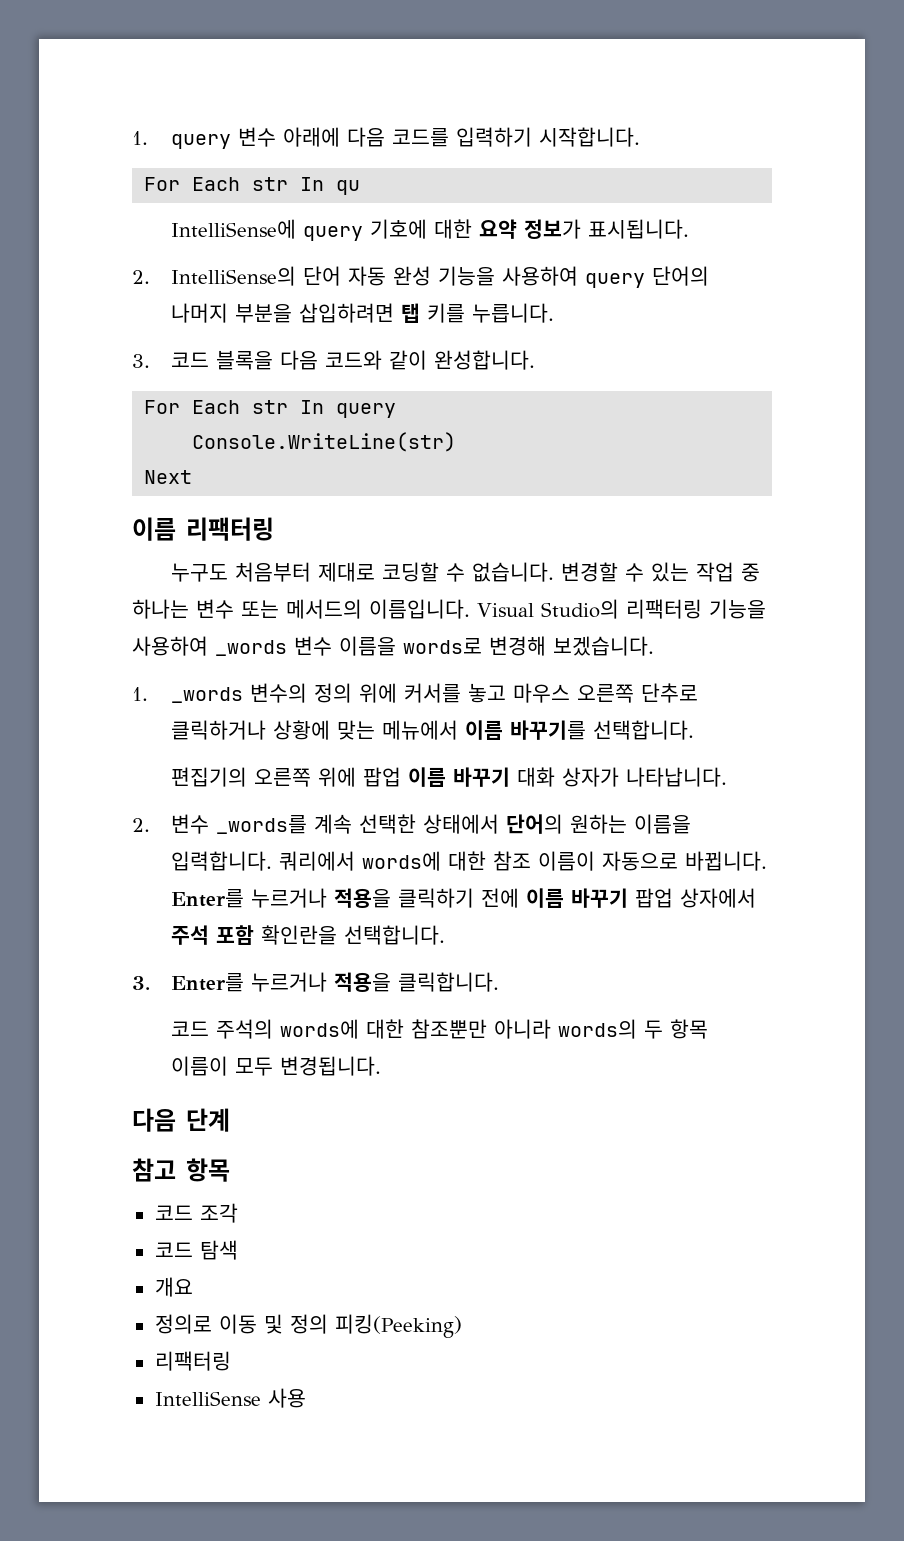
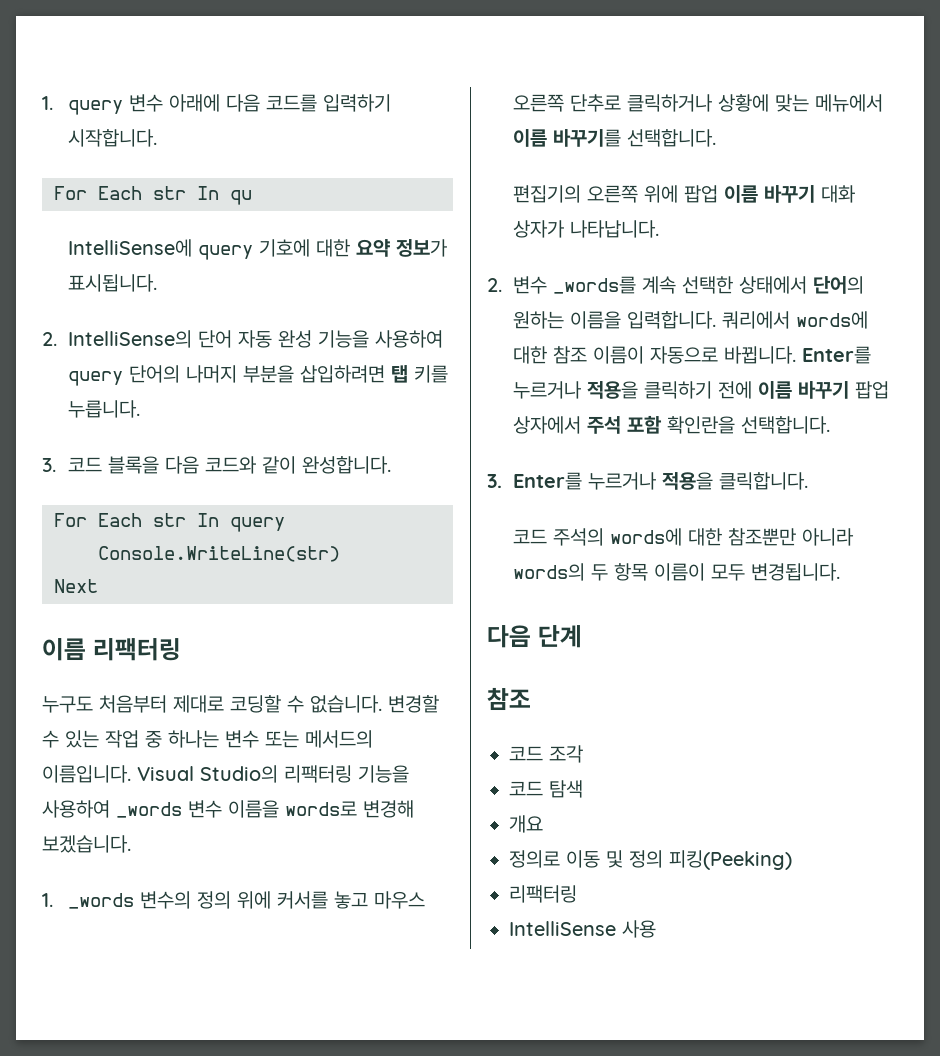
  다음 단계
- 참고 항목
+ 참조

